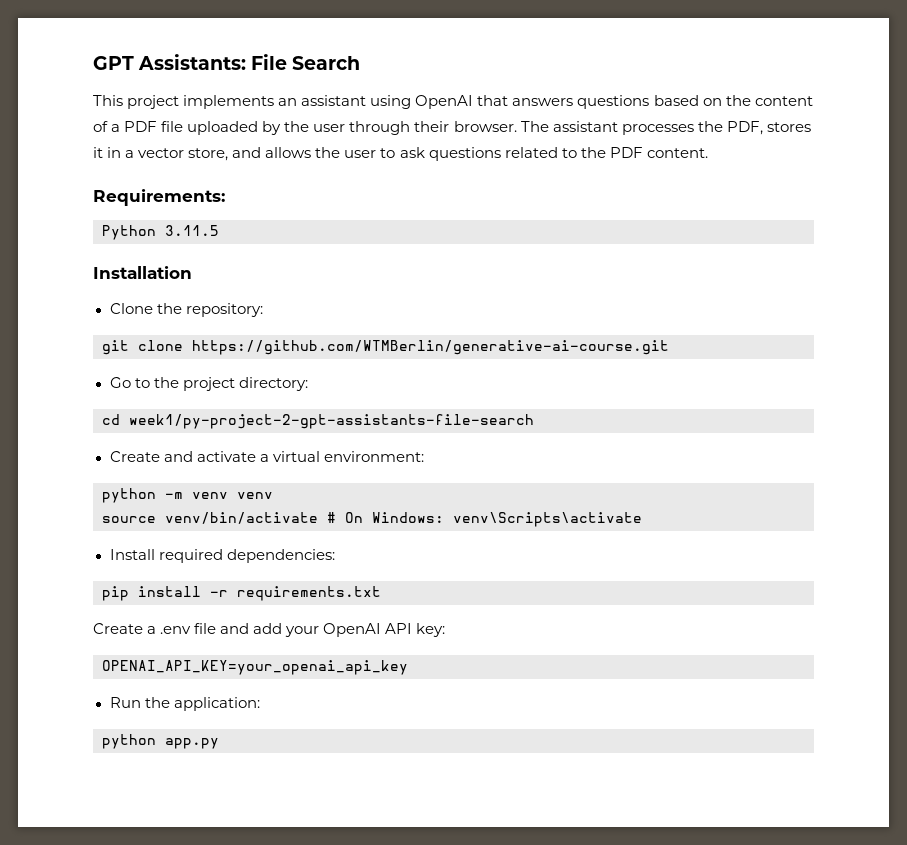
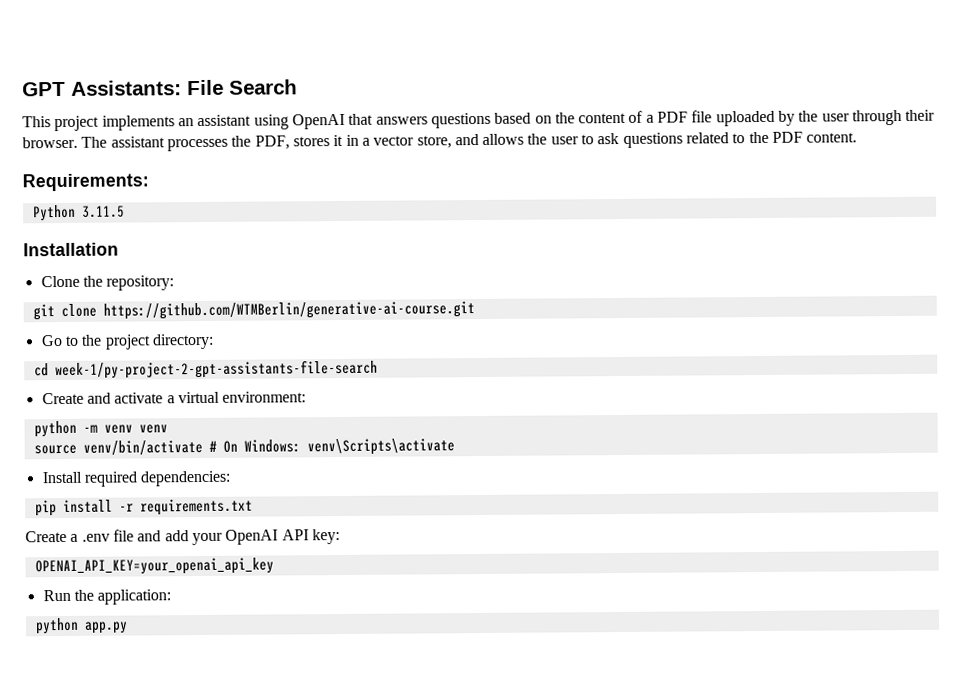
- cd week1/py-project-2-gpt-assistants-file-search
+ cd week-1/py-project-2-gpt-assistants-file-search

